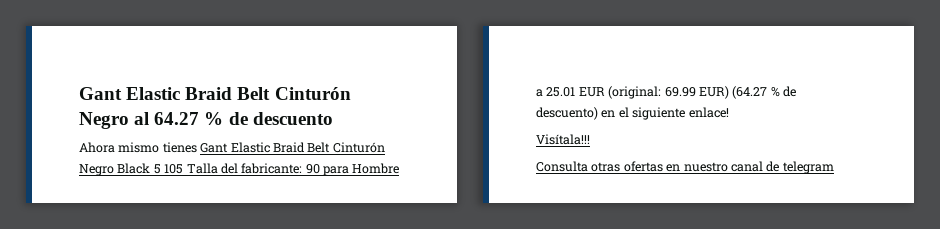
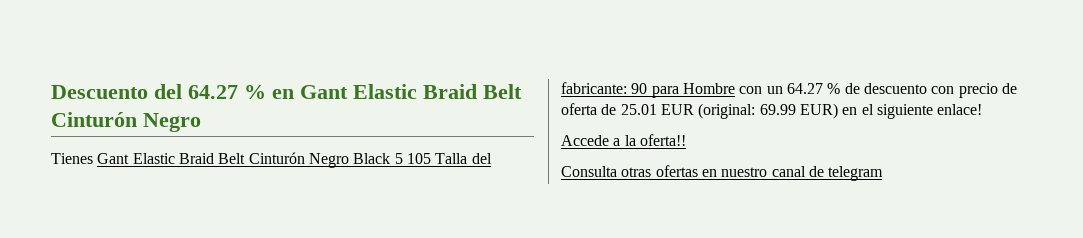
- Gant Elastic Braid Belt Cinturón Negro al 64.27 % de descuento
- Ahora mismo tienes Gant Elastic Braid Belt Cinturón Negro Black 5 105 Talla del fabricante: 90 para Hombre a 25.01 EUR (original: 69.99 EUR) (64.27 % de descuento) en el siguiente enlace!
+ Descuento del 64.27 % en Gant Elastic Braid Belt Cinturón Negro
+ Tienes Gant Elastic Braid Belt Cinturón Negro Black 5 105 Talla del fabricante: 90 para Hombre con un 64.27 % de descuento con precio de oferta de 25.01 EUR (original: 69.99 EUR) en el siguiente enlace!
- Visítala!!!
+ Accede a la oferta!!

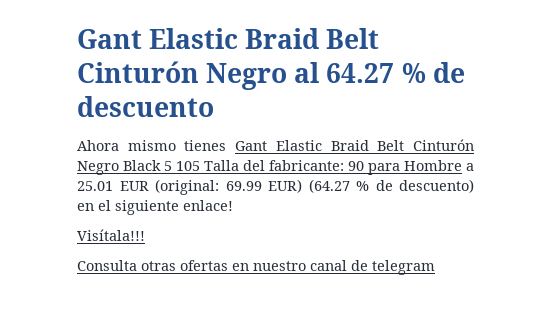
- Descuento del 64.27 % en Gant Elastic Braid Belt Cinturón Negro
- Tienes Gant Elastic Braid Belt Cinturón Negro Black 5 105 Talla del fabricante: 90 para Hombre con un 64.27 % de descuento con precio de oferta de 25.01 EUR (original: 69.99 EUR) en el siguiente enlace!
+ Gant Elastic Braid Belt Cinturón Negro al 64.27 % de descuento
+ Ahora mismo tienes Gant Elastic Braid Belt Cinturón Negro Black 5 105 Talla del fabricante: 90 para Hombre a 25.01 EUR (original: 69.99 EUR) (64.27 % de descuento) en el siguiente enlace!
- Accede a la oferta!!
+ Visítala!!!

